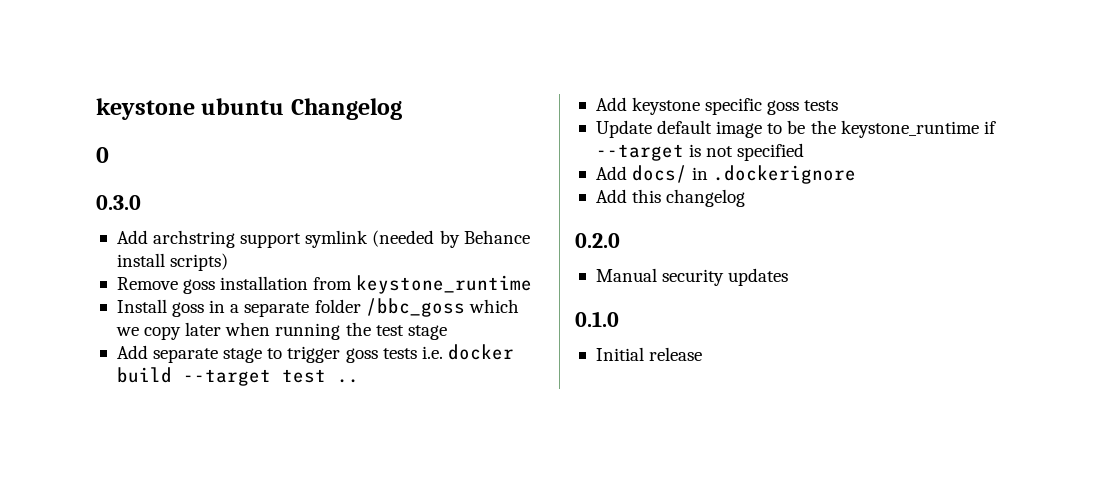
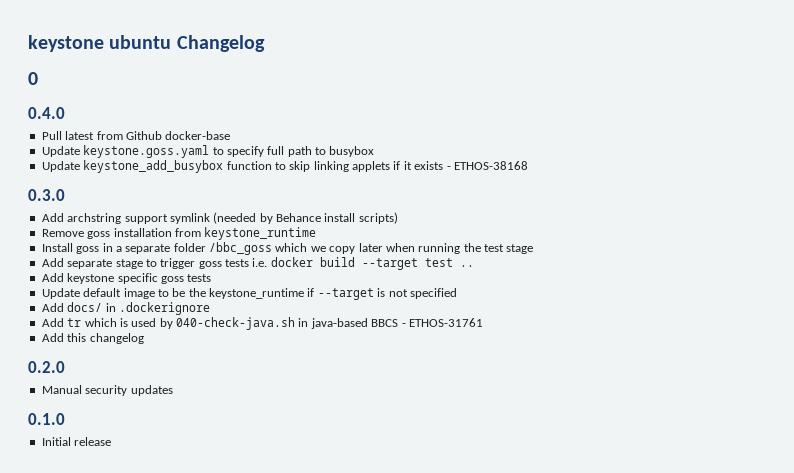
+ 0.4.0
+ Pull latest from Github docker-base
+ Update keystone.goss.yaml to specify full path to busybox
+ Update keystone_add_busybox function to skip linking applets if it exists - ETHOS-38168
+ Add tr which is used by 040-check-java.sh in java-based BBCS - ETHOS-31761

